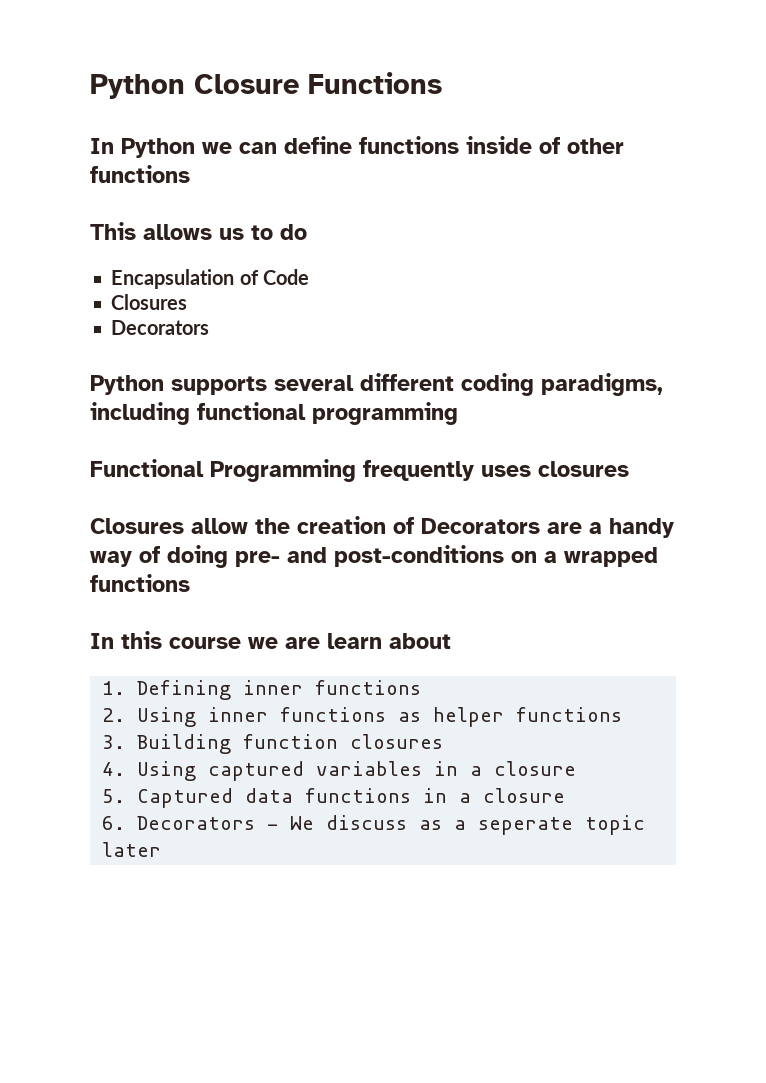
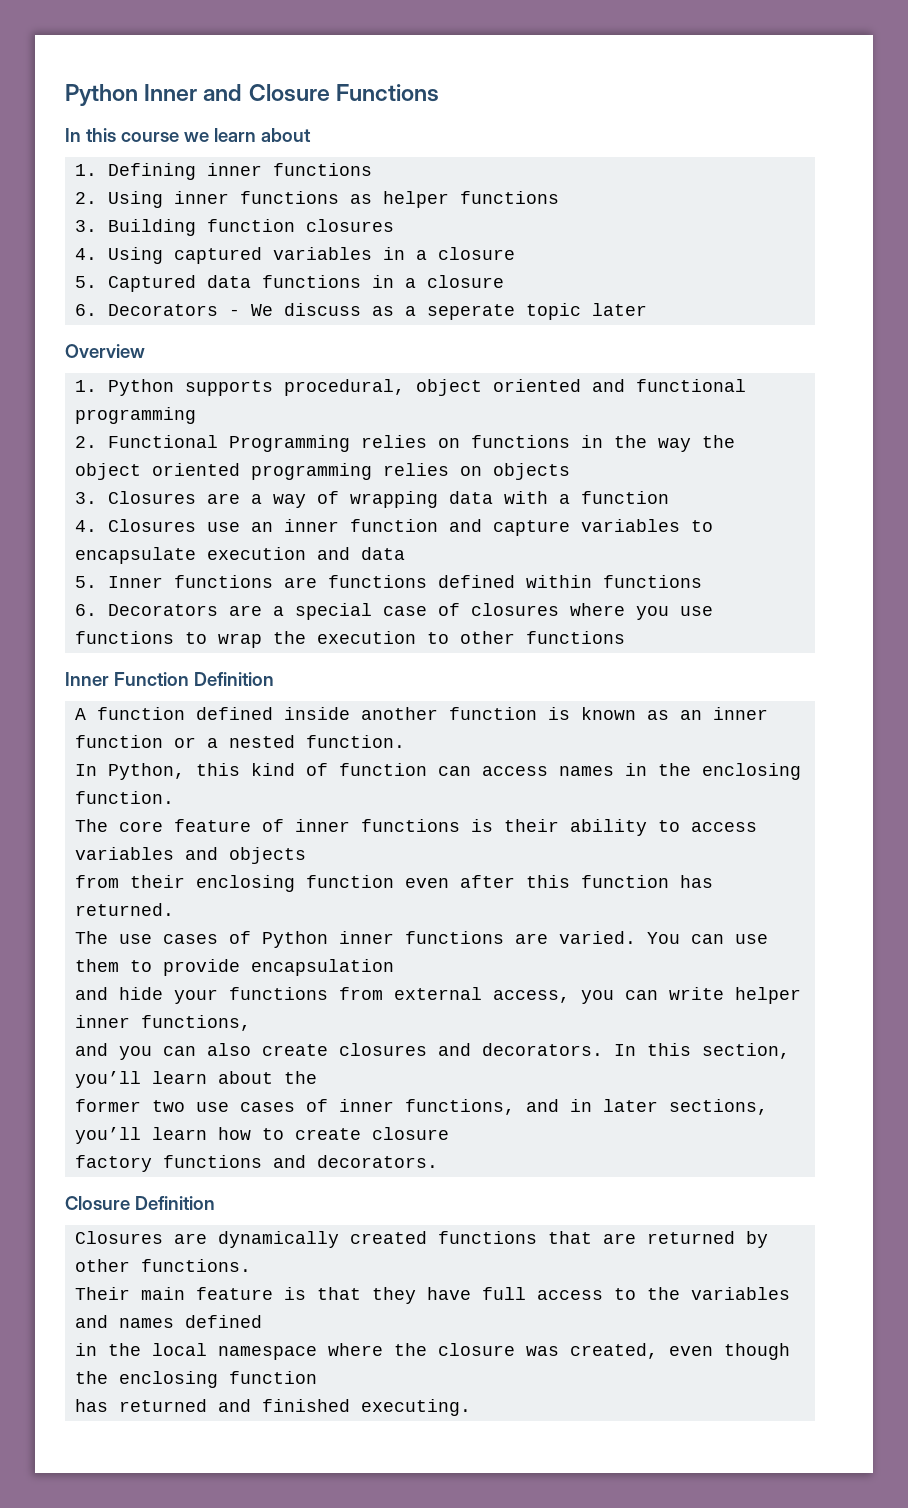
- Python Closure Functions
+ Python Inner and Closure Functions
- In Python we can define functions inside of other functions
- This allows us to do
- Encapsulation of Code
- Closures
- Decorators
- Python supports several different coding paradigms, including functional programming
- Functional Programming frequently uses closures
- Closures allow the creation of Decorators are a handy way of doing pre- and post-conditions on a wrapped functions
- In this course we are learn about
+ In this course we learn about
+ Overview
+ 1. Python supports procedural, object oriented and functional programming
+ 2. Functional Programming relies on functions in the way the object oriented programming relies on objects
+ 3. Closures are a way of wrapping data with a function
+ 4. Closures use an inner function and capture variables to encapsulate execution and data
+ 5. Inner functions are functions defined within functions
+ 6. Decorators are a special case of closures where you use functions to wrap the execution to other functions
+ Inner Function Definition
+ A function defined inside another function is known as an inner function or a nested function.
+ In Python, this kind of function can access names in the enclosing function.
+ The core feature of inner functions is their ability to access variables and objects
+ from their enclosing function even after this function has returned.
+ The use cases of Python inner functions are varied. You can use them to provide encapsulation
+ and hide your functions from external access, you can write helper inner functions,
+ and you can also create closures and decorators. In this section, you’ll learn about the
+ former two use cases of inner functions, and in later sections, you’ll learn how to create closure
+ factory functions and decorators.
+ Closure Definition
+ Closures are dynamically created functions that are returned by other functions.
+ Their main feature is that they have full access to the variables and names defined
+ in the local namespace where the closure was created, even though the enclosing function
+ has returned and finished executing.

